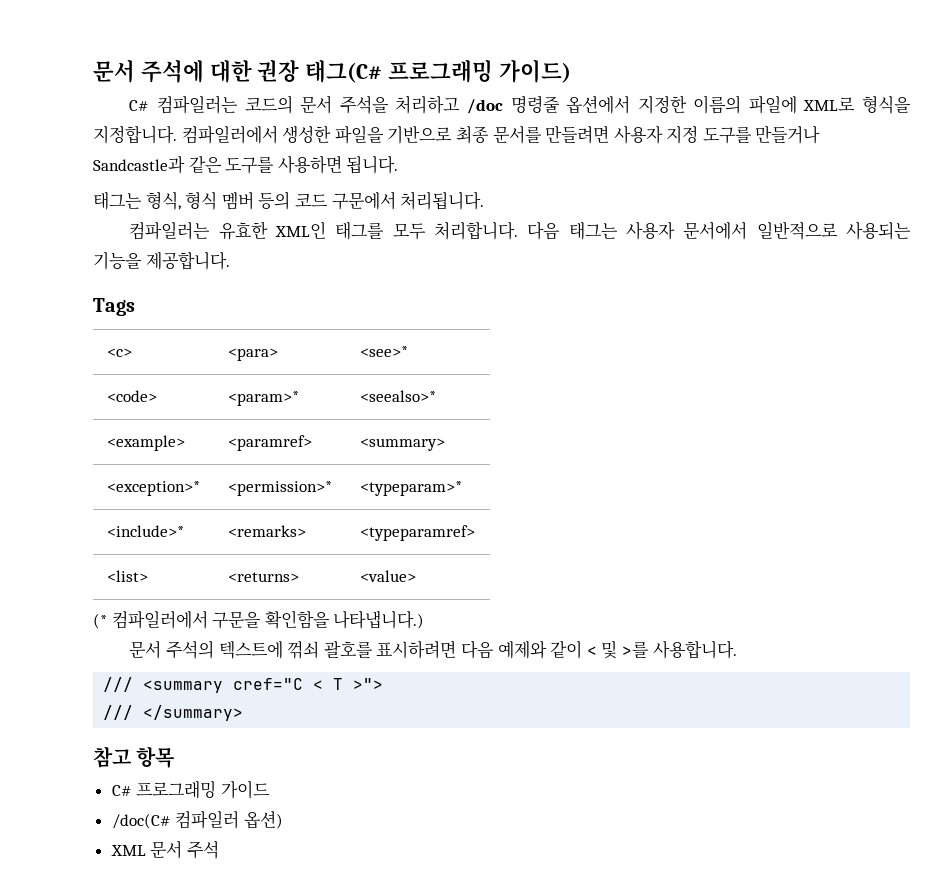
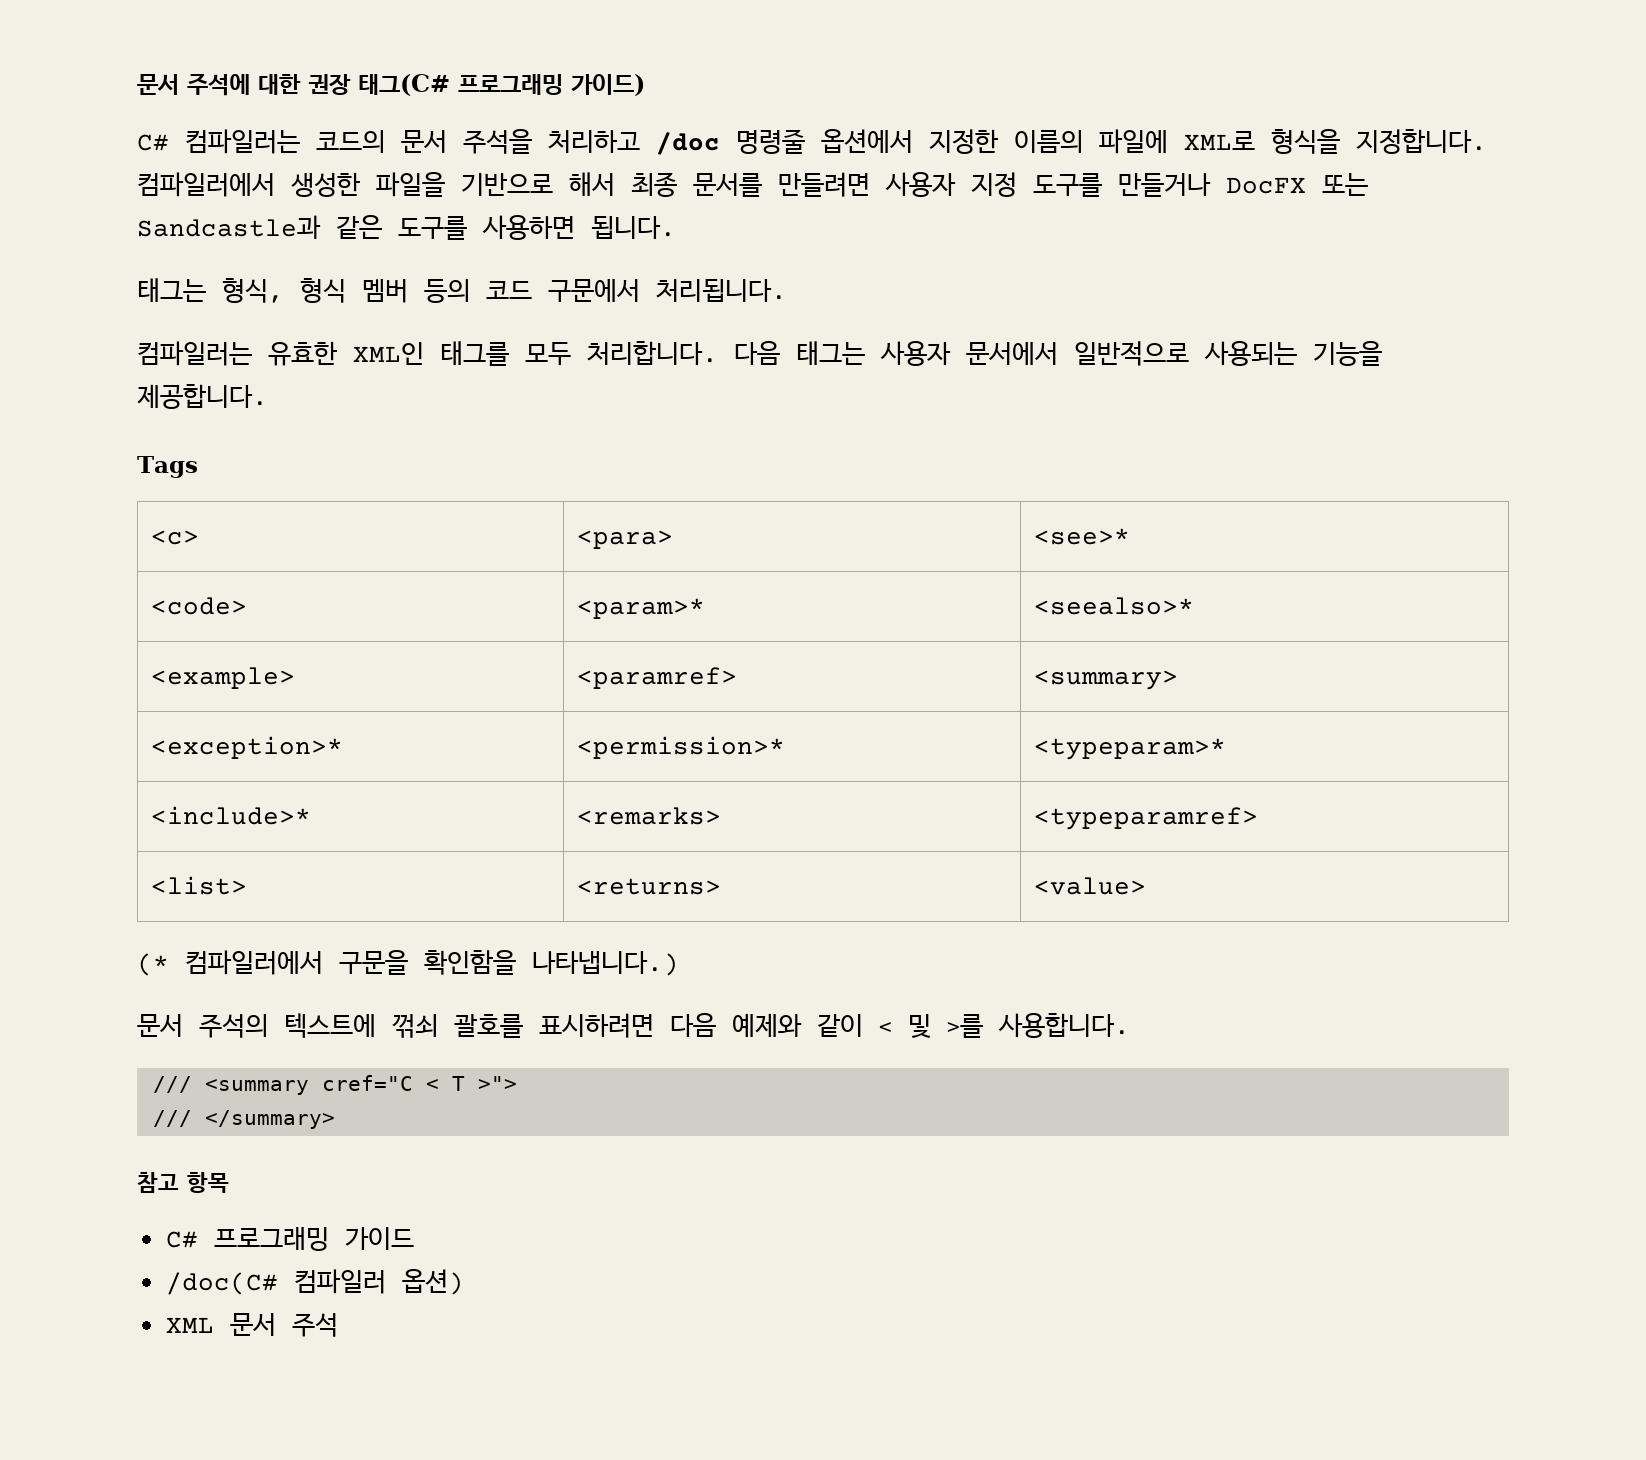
- 컴파일러에서 생성한 파일을 기반으로 최종 문서를 만들려면 사용자 지정 도구를 만들거나 Sandcastle과 같은 도구를 사용하면 됩니다.
+ 컴파일러에서 생성한 파일을 기반으로 해서 최종 문서를 만들려면 사용자 지정 도구를 만들거나 DocFX 또는 Sandcastle과 같은 도구를 사용하면 됩니다.

